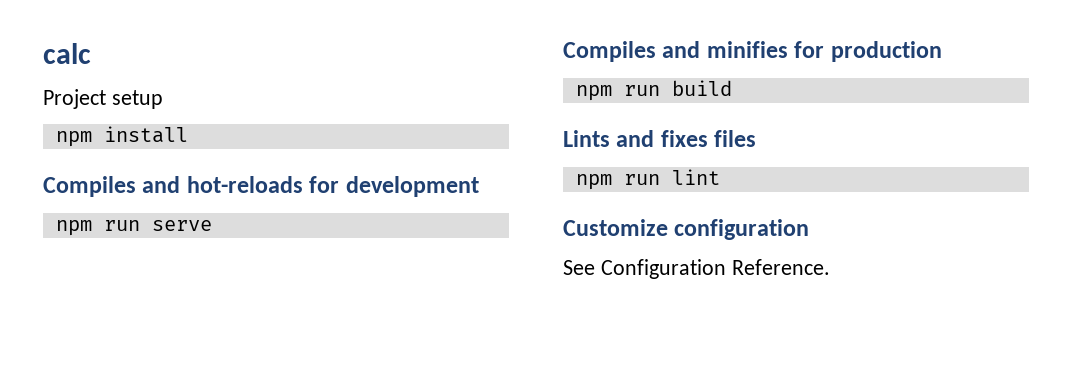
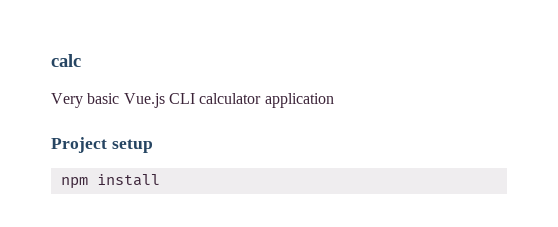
+ Very basic Vue.js CLI calculator application
  Project setup
  npm install
- Compiles and hot-reloads for development
- npm run serve
- Compiles and minifies for production
- npm run build
- Lints and fixes files
- npm run lint
- Customize configuration
- See Configuration Reference.

